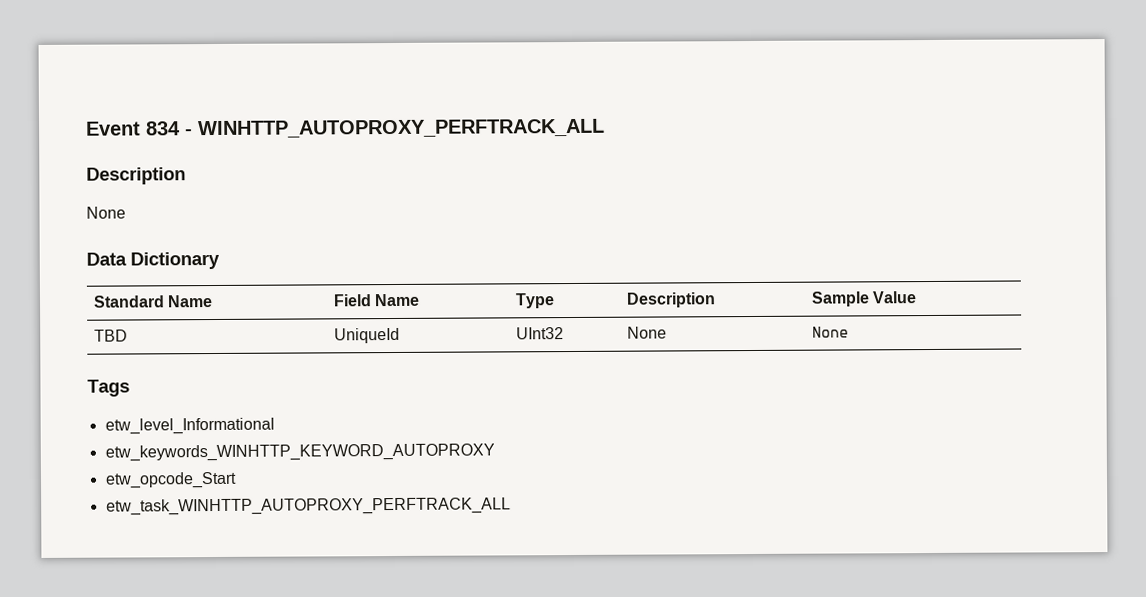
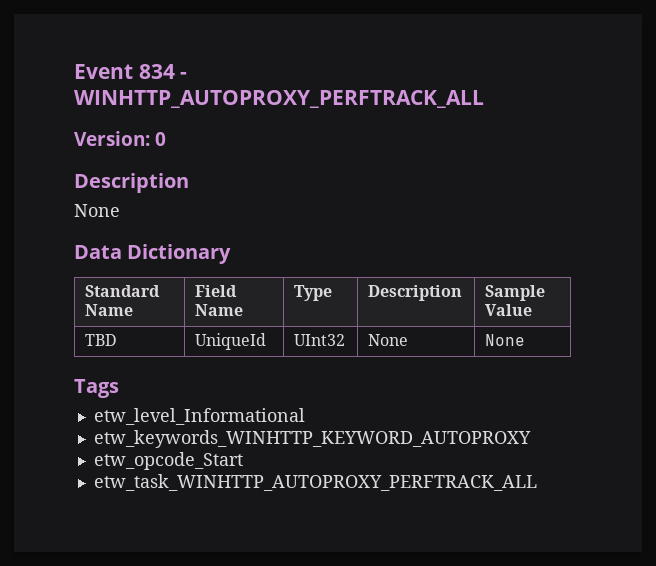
+ Version: 0

